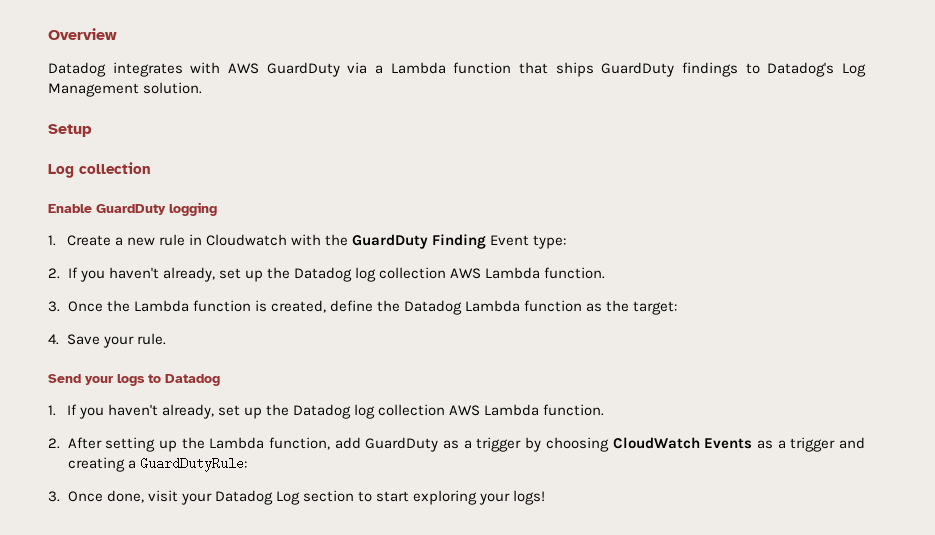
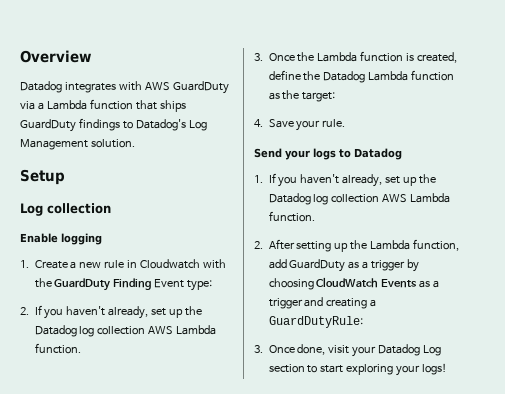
- Enable GuardDuty logging
+ Enable logging

